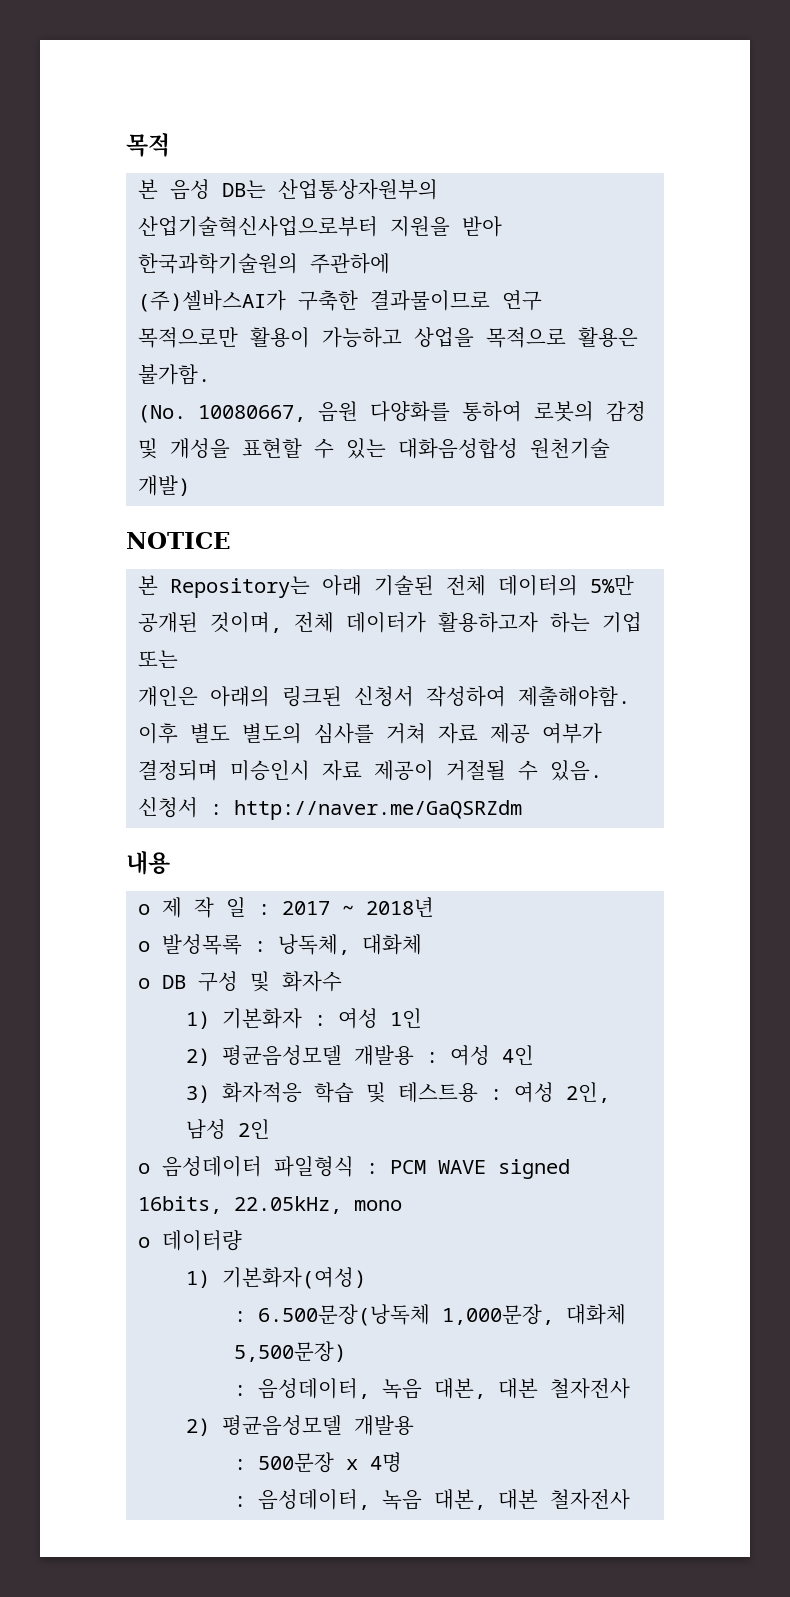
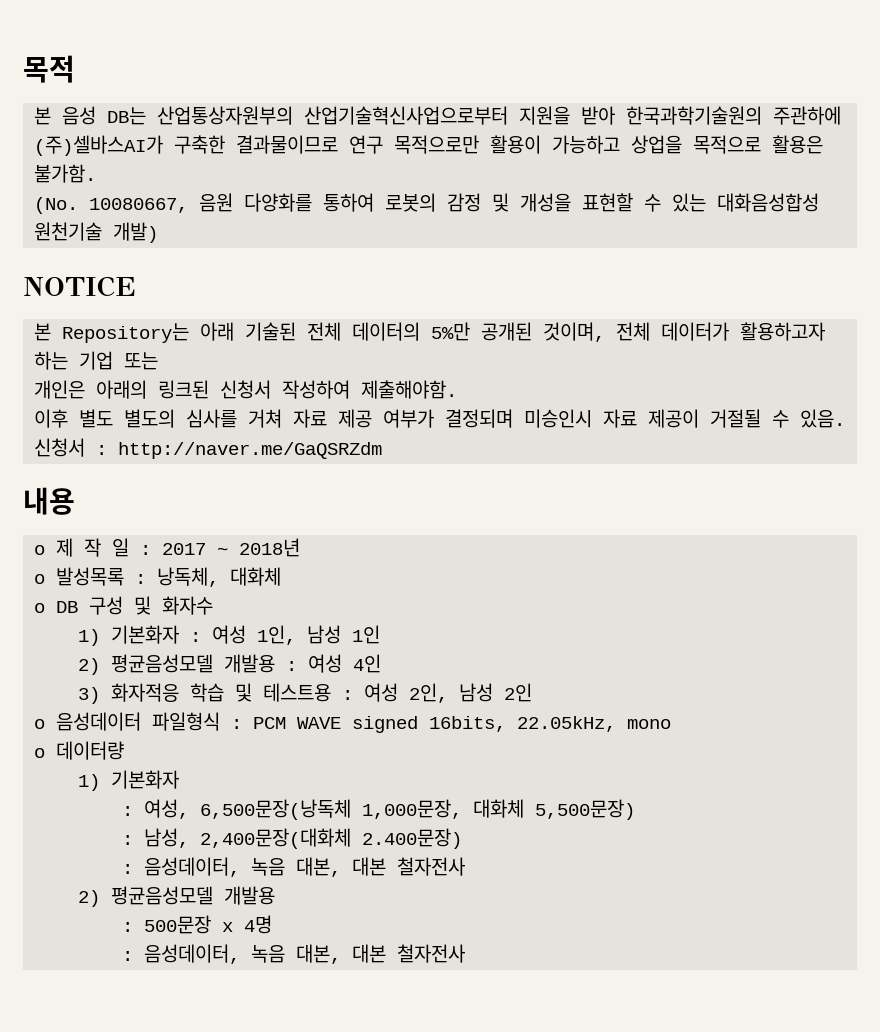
- 1) 기본화자 : 여성 1인
+ 1) 기본화자 : 여성 1인, 남성 1인
  o 데이터량
- 1) 기본화자(여성)
- : 6.500문장(낭독체 1,000문장, 대화체 5,500문장)
+ 1) 기본화자
+ : 여성, 6,500문장(낭독체 1,000문장, 대화체 5,500문장)
+ : 남성, 2,400문장(대화체 2.400문장)

